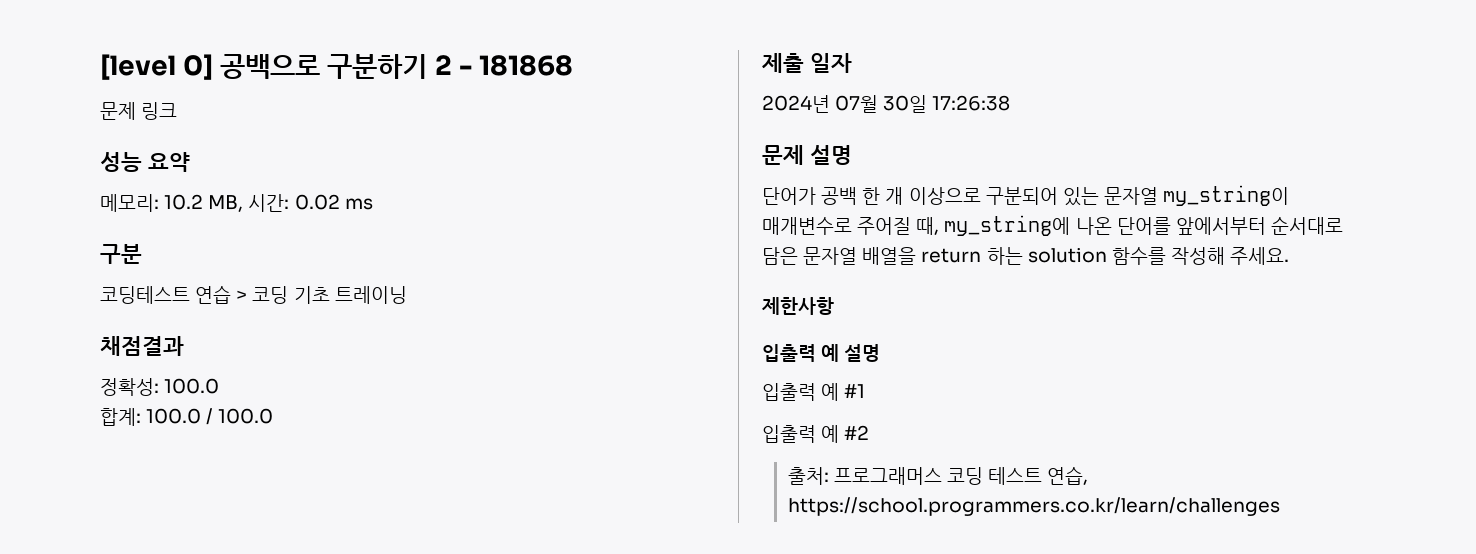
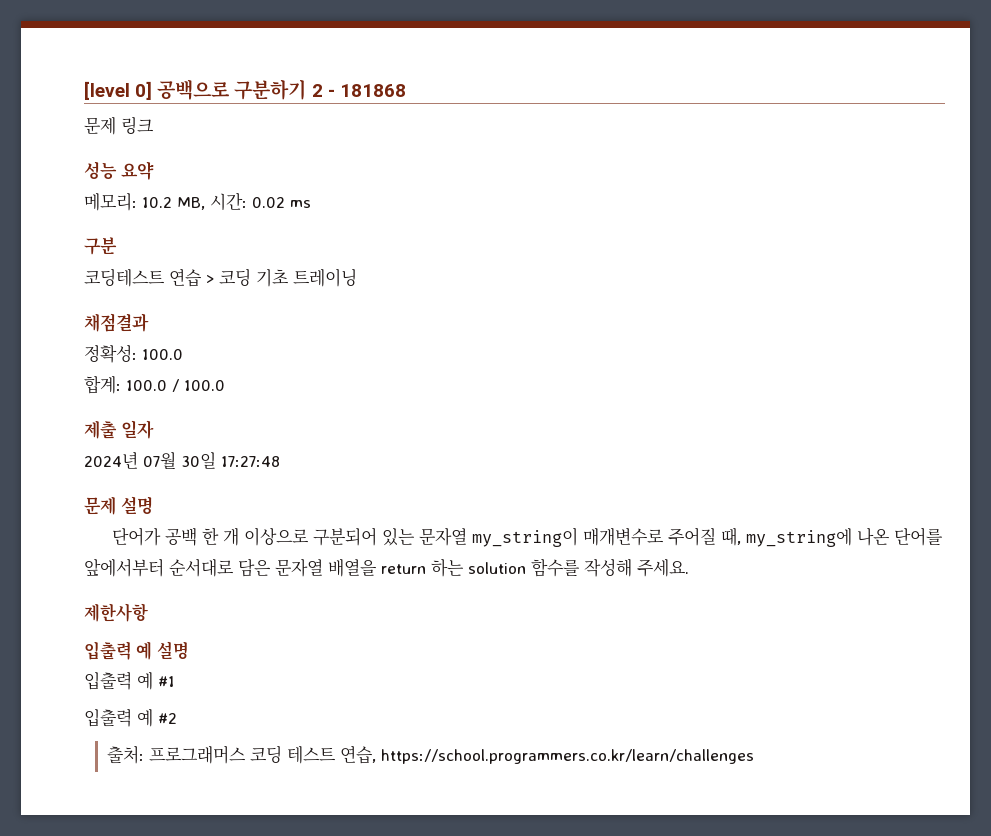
- 2024년 07월 30일 17:26:38
+ 2024년 07월 30일 17:27:48

